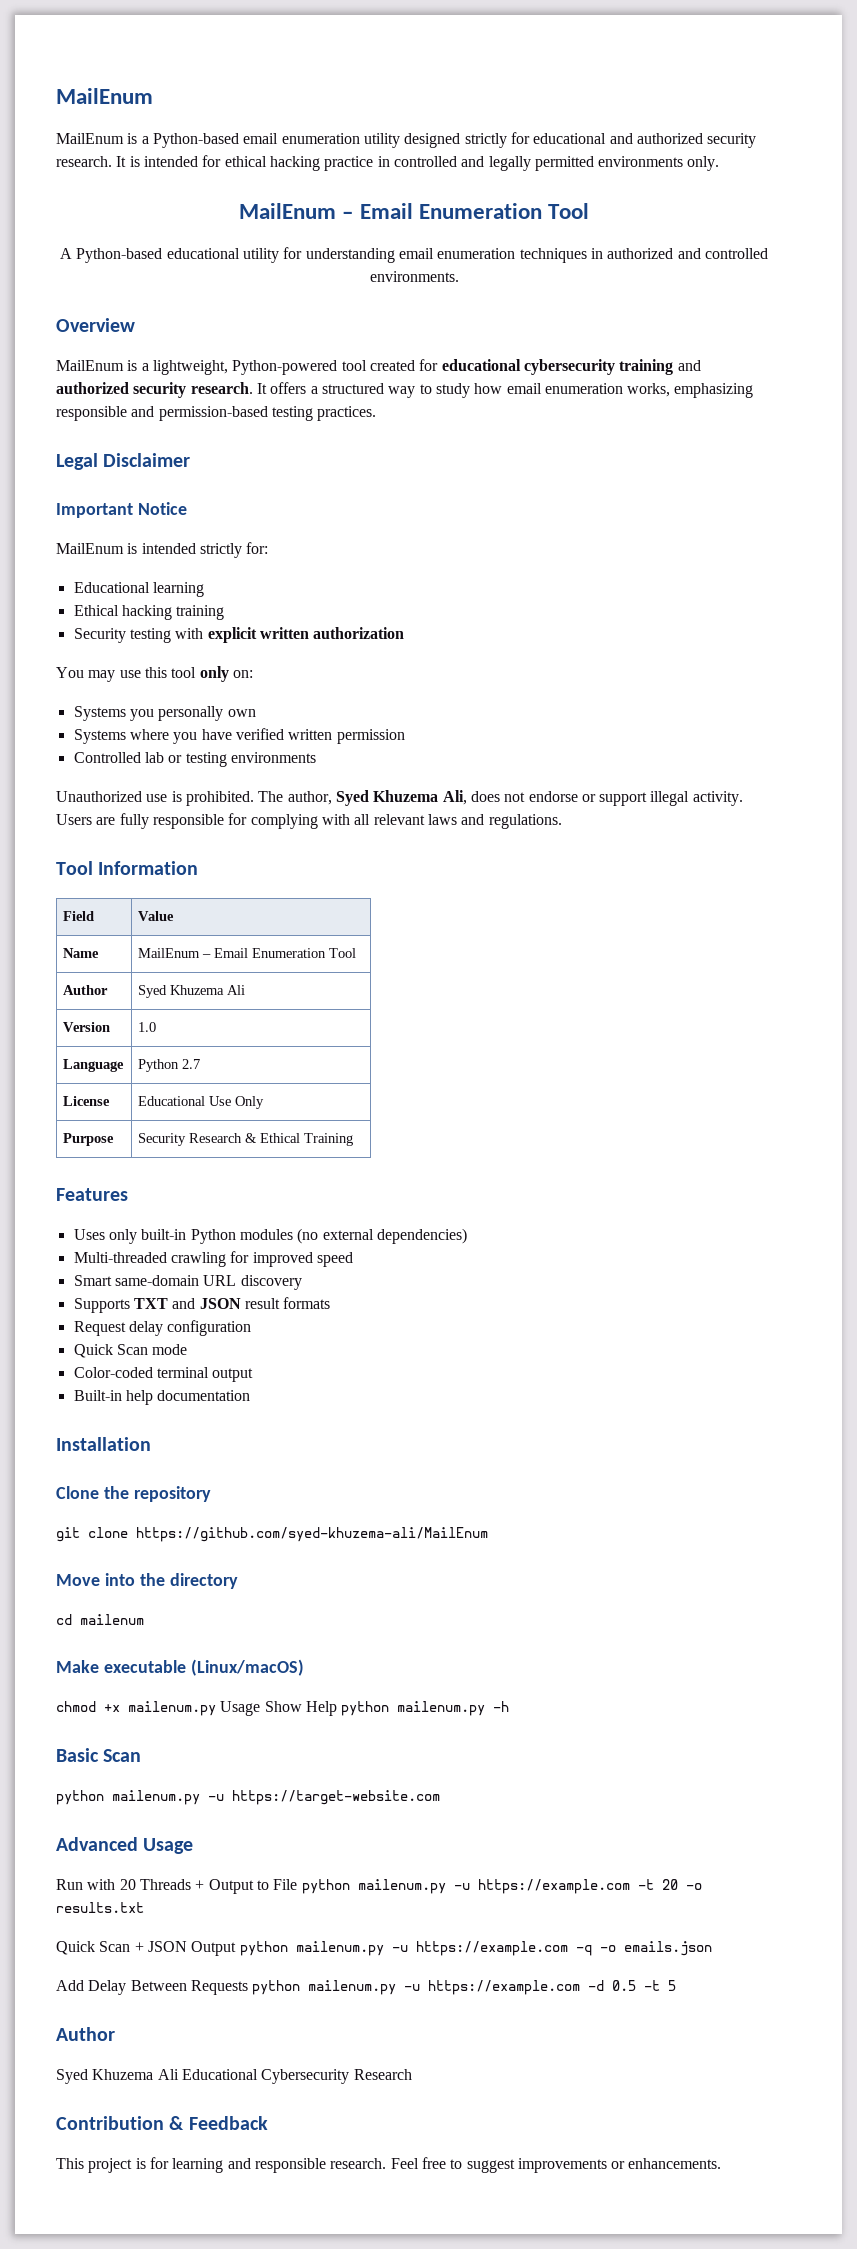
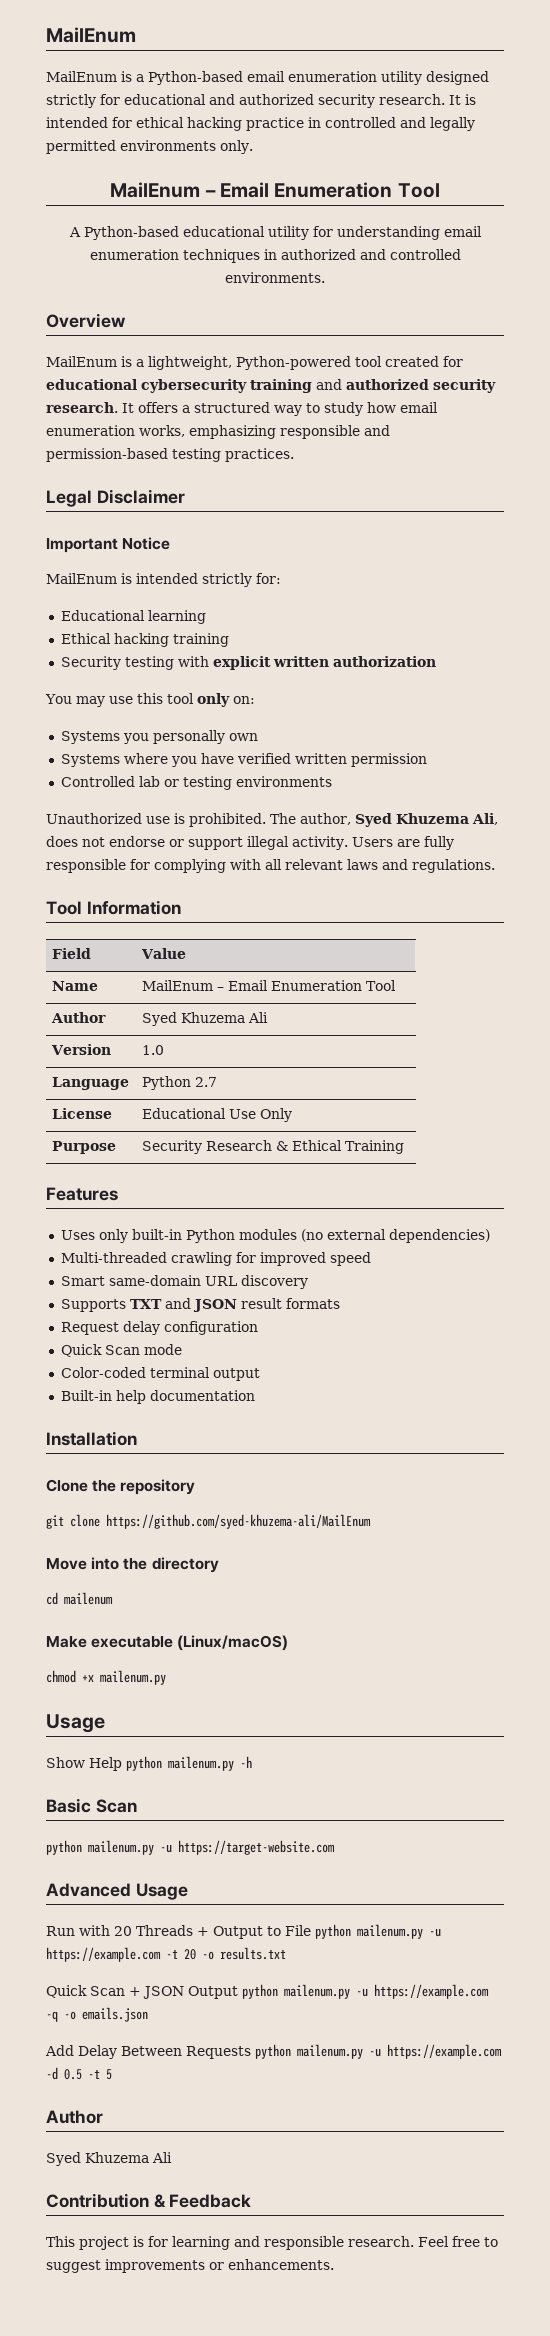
- chmod +x mailenum.py Usage Show Help python mailenum.py -h
+ chmod +x mailenum.py
+ Usage
+ Show Help python mailenum.py -h
  Add Delay Between Requests python mailenum.py -u https://example.com -d 0.5 -t 5
  Author
- Syed Khuzema Ali Educational Cybersecurity Research
+ Syed Khuzema Ali

